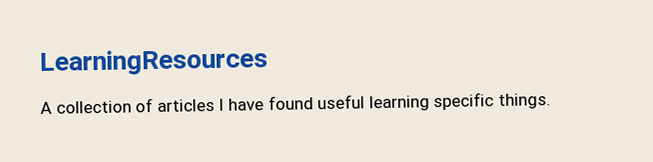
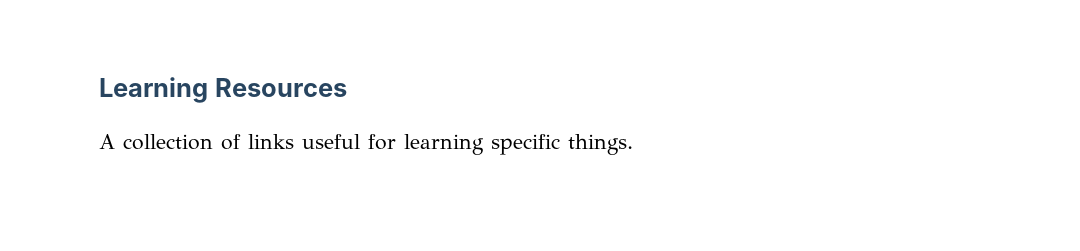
- LearningResources
+ Learning Resources
- A collection of articles I have found useful learning specific things.
+ A collection of links useful for learning specific things.

